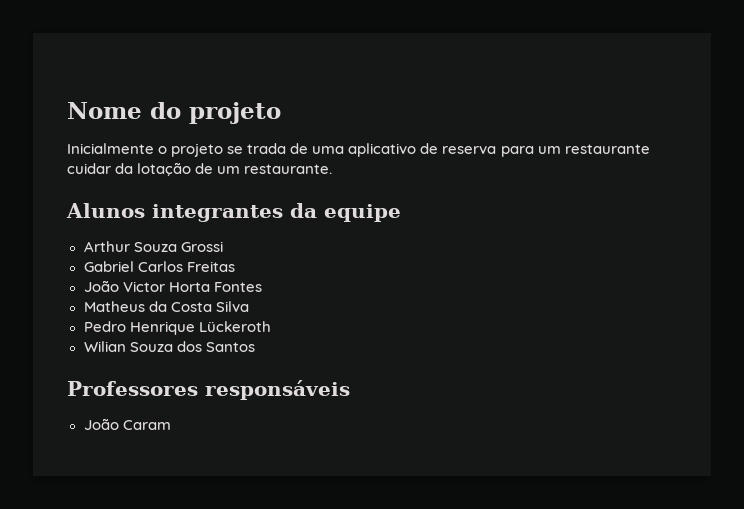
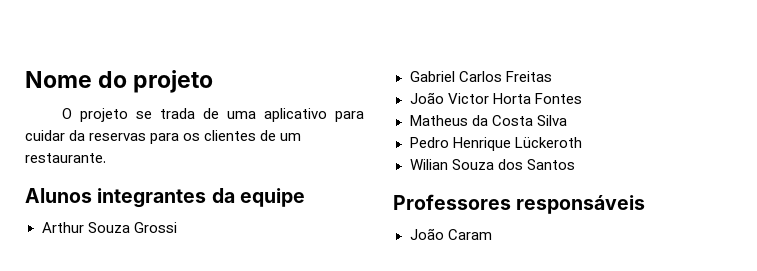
- Inicialmente o projeto se trada de uma aplicativo de reserva para um restaurante cuidar da lotação de um restaurante.
+ O projeto se trada de uma aplicativo para cuidar da reservas para os clientes de um restaurante.

